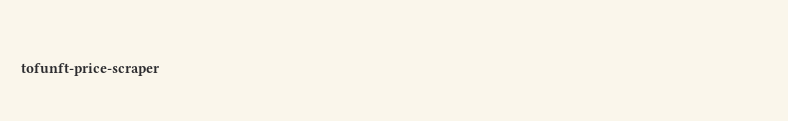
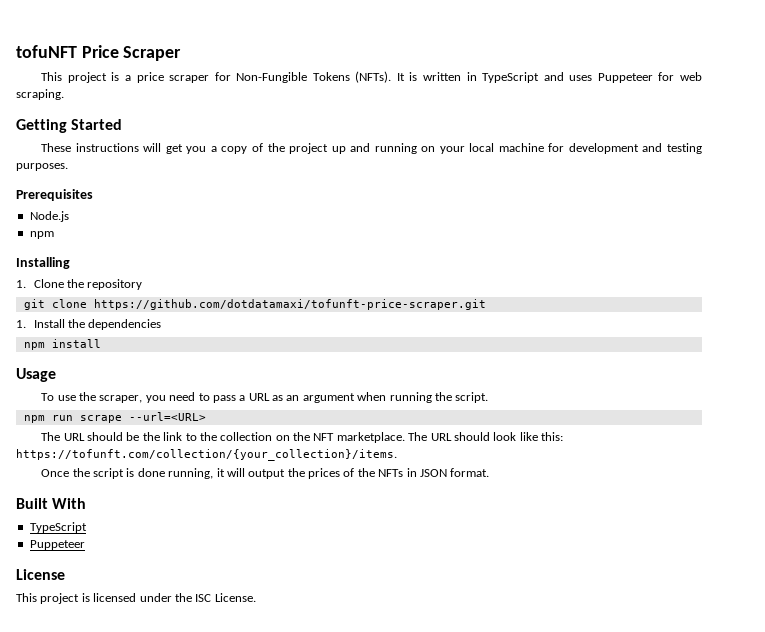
- tofunft-price-scraper
+ tofuNFT Price Scraper
+ This project is a price scraper for Non-Fungible Tokens (NFTs). It is written in TypeScript and uses Puppeteer for web scraping.
+ Getting Started
+ These instructions will get you a copy of the project up and running on your local machine for development and testing purposes.
+ Prerequisites
+ Node.js
+ npm
+ Installing
+ 1. Clone the repository
+ git clone https://github.com/dotdatamaxi/tofunft-price-scraper.git
+ 1. Install the dependencies
+ npm install
+ Usage
+ To use the scraper, you need to pass a URL as an argument when running the script.
+ npm run scrape --url=<URL>
+ The URL should be the link to the collection on the NFT marketplace. The URL should look like this: https://tofunft.com/collection/{your_collection}/items.
+ Once the script is done running, it will output the prices of the NFTs in JSON format.
+ Built With
+ TypeScript
+ Puppeteer
+ License
+ This project is licensed under the ISC License.

